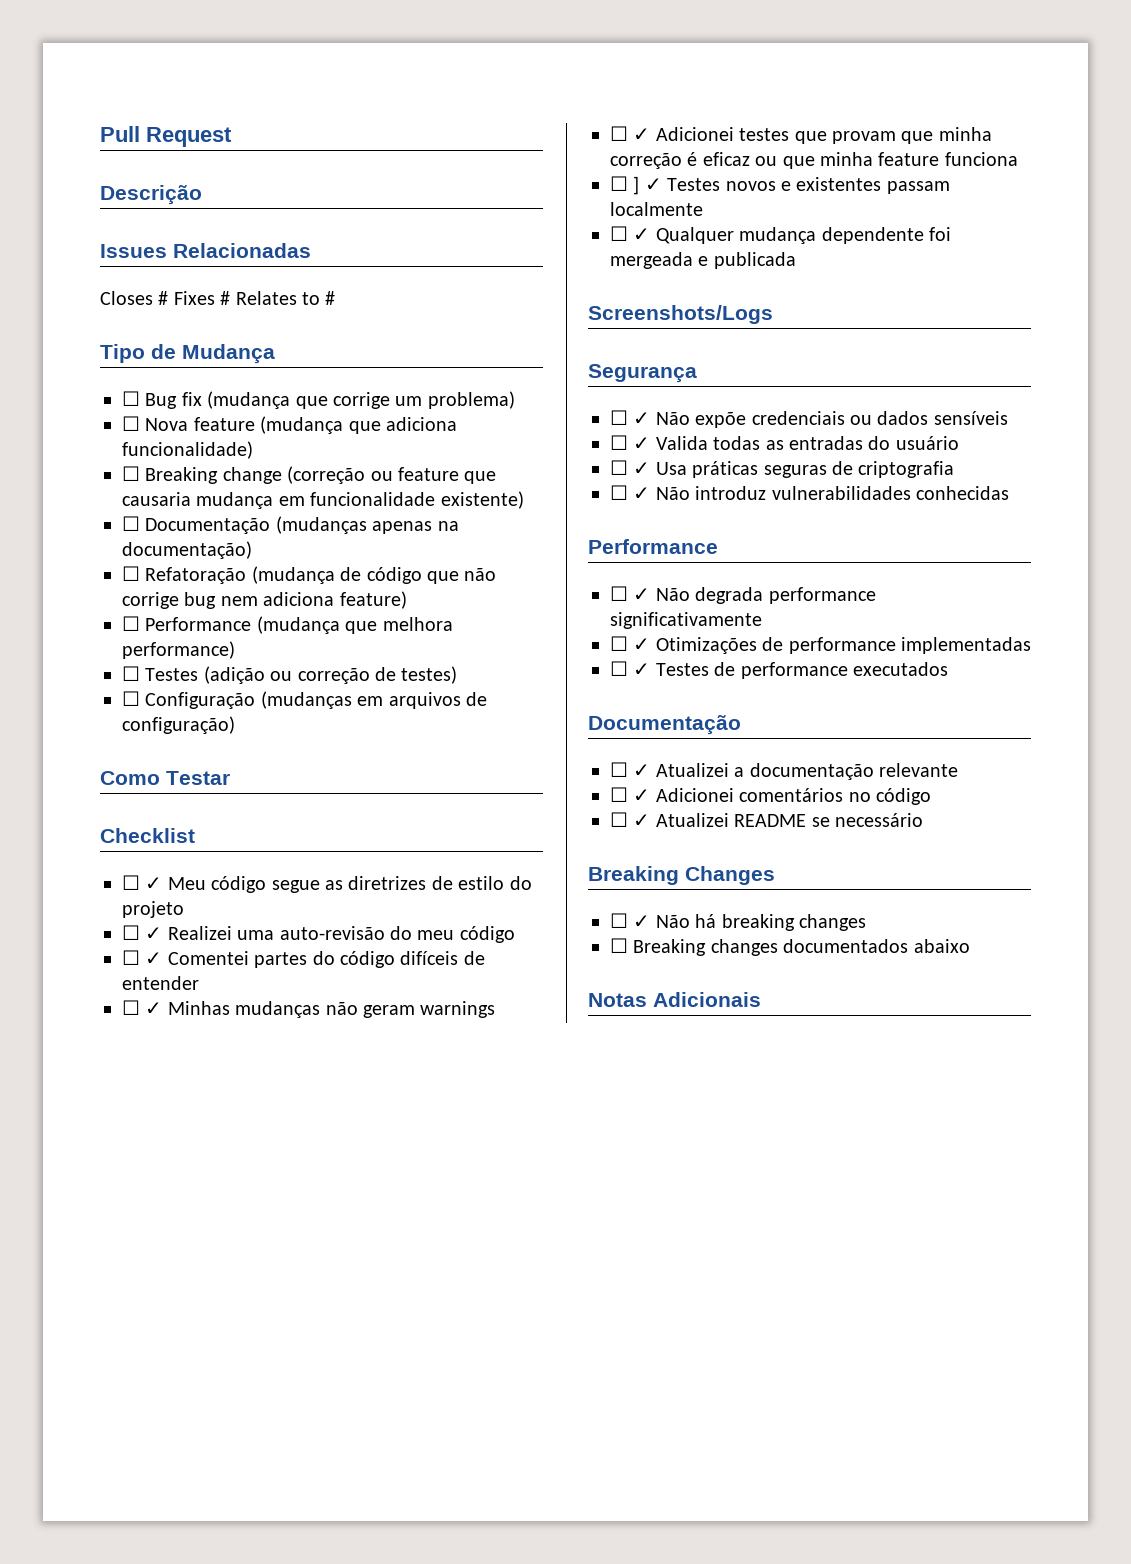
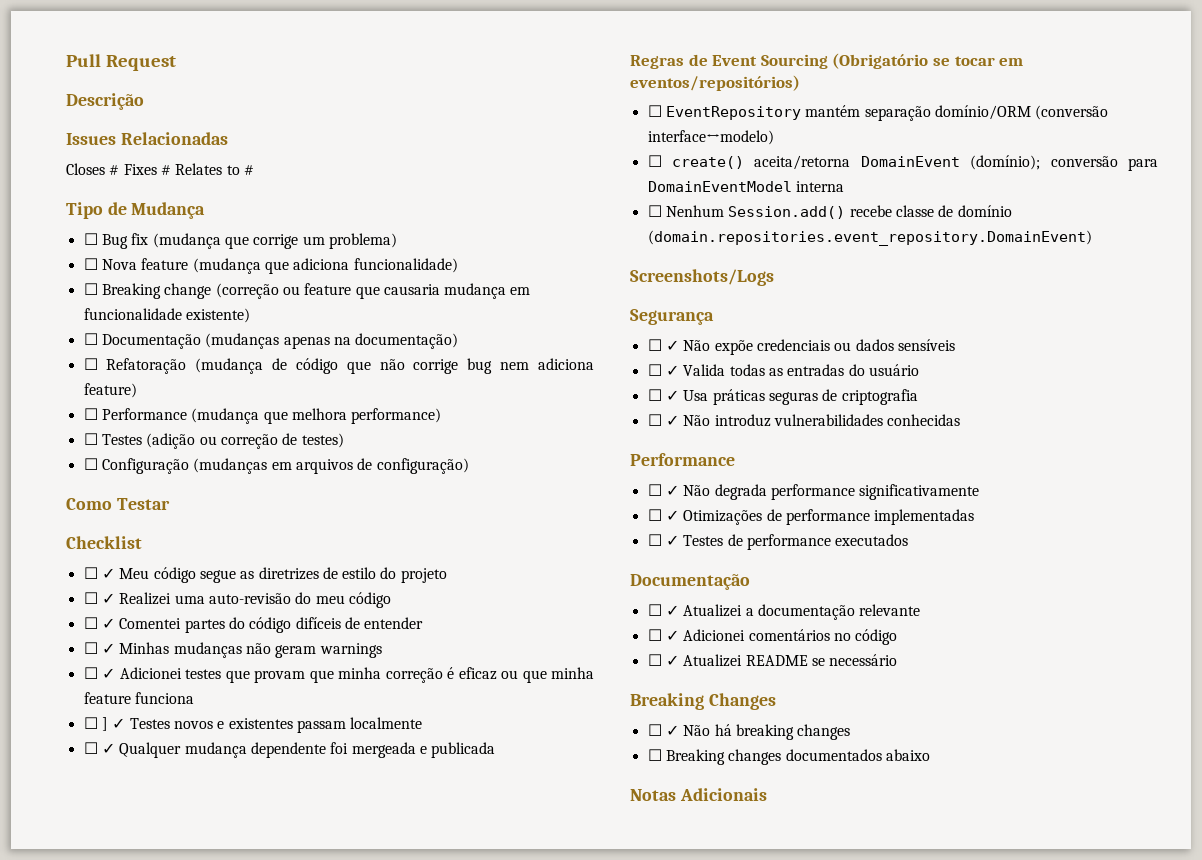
+ Regras de Event Sourcing (Obrigatório se tocar em eventos/repositórios)
+ ☐ EventRepository mantém separação domínio/ORM (conversão interface↔modelo)
+ ☐ create() aceita/retorna DomainEvent (domínio); conversão para DomainEventModel interna
+ ☐ Nenhum Session.add() recebe classe de domínio (domain.repositories.event_repository.DomainEvent)

